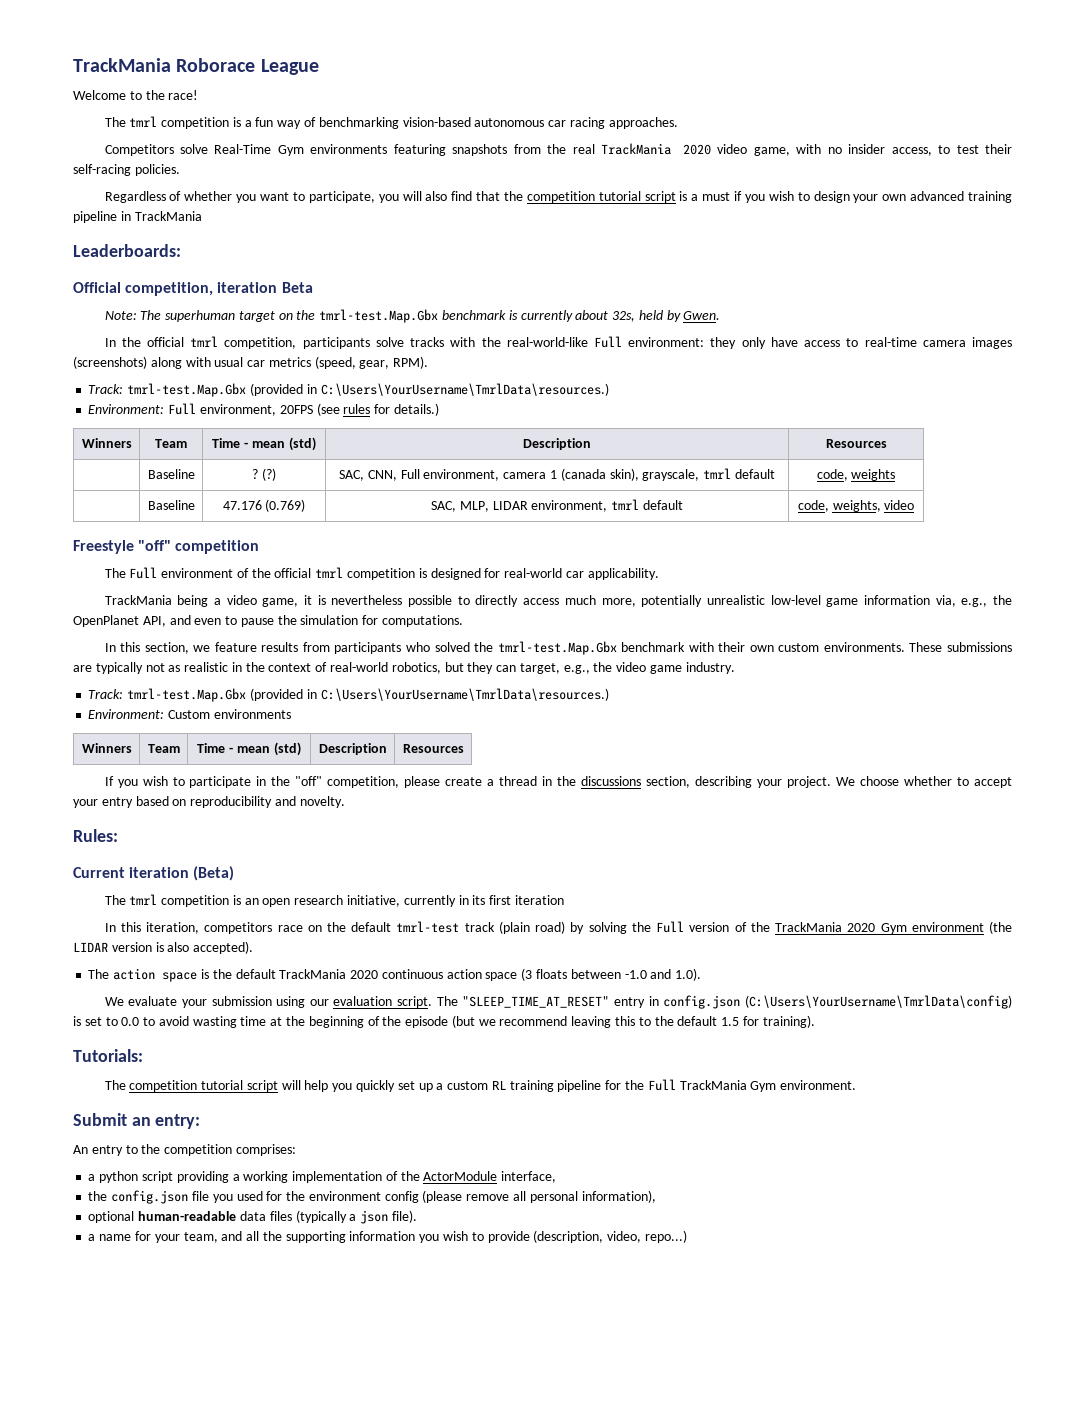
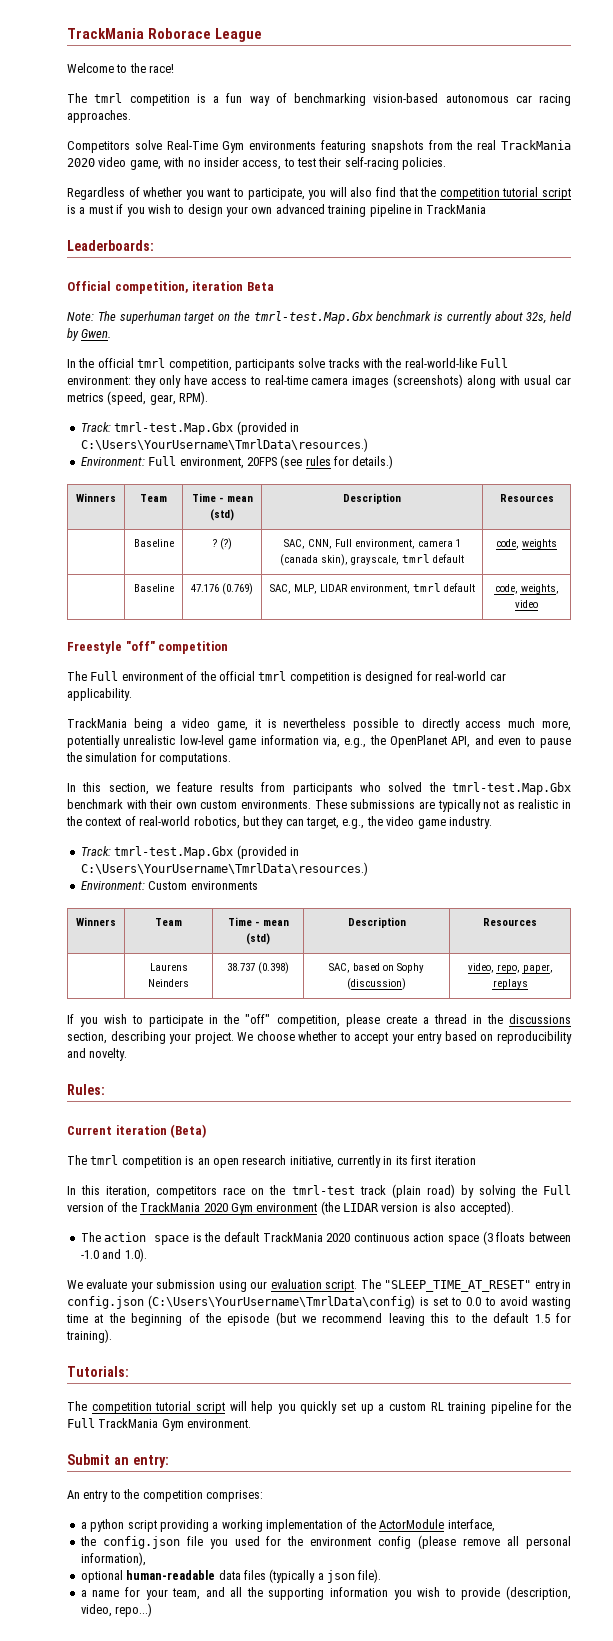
+ | Laurens Neinders | 38.737 (0.398) | SAC, based on Sophy (discussion) | video, repo, paper, replays
- In this iteration, competitors race on the default tmrl-test track (plain road) by solving the Full version of the TrackMania 2020 Gym environment (the LIDAR version is also accepted).
+ In this iteration, competitors race on the tmrl-test track (plain road) by solving the Full version of the TrackMania 2020 Gym environment (the LIDAR version is also accepted).

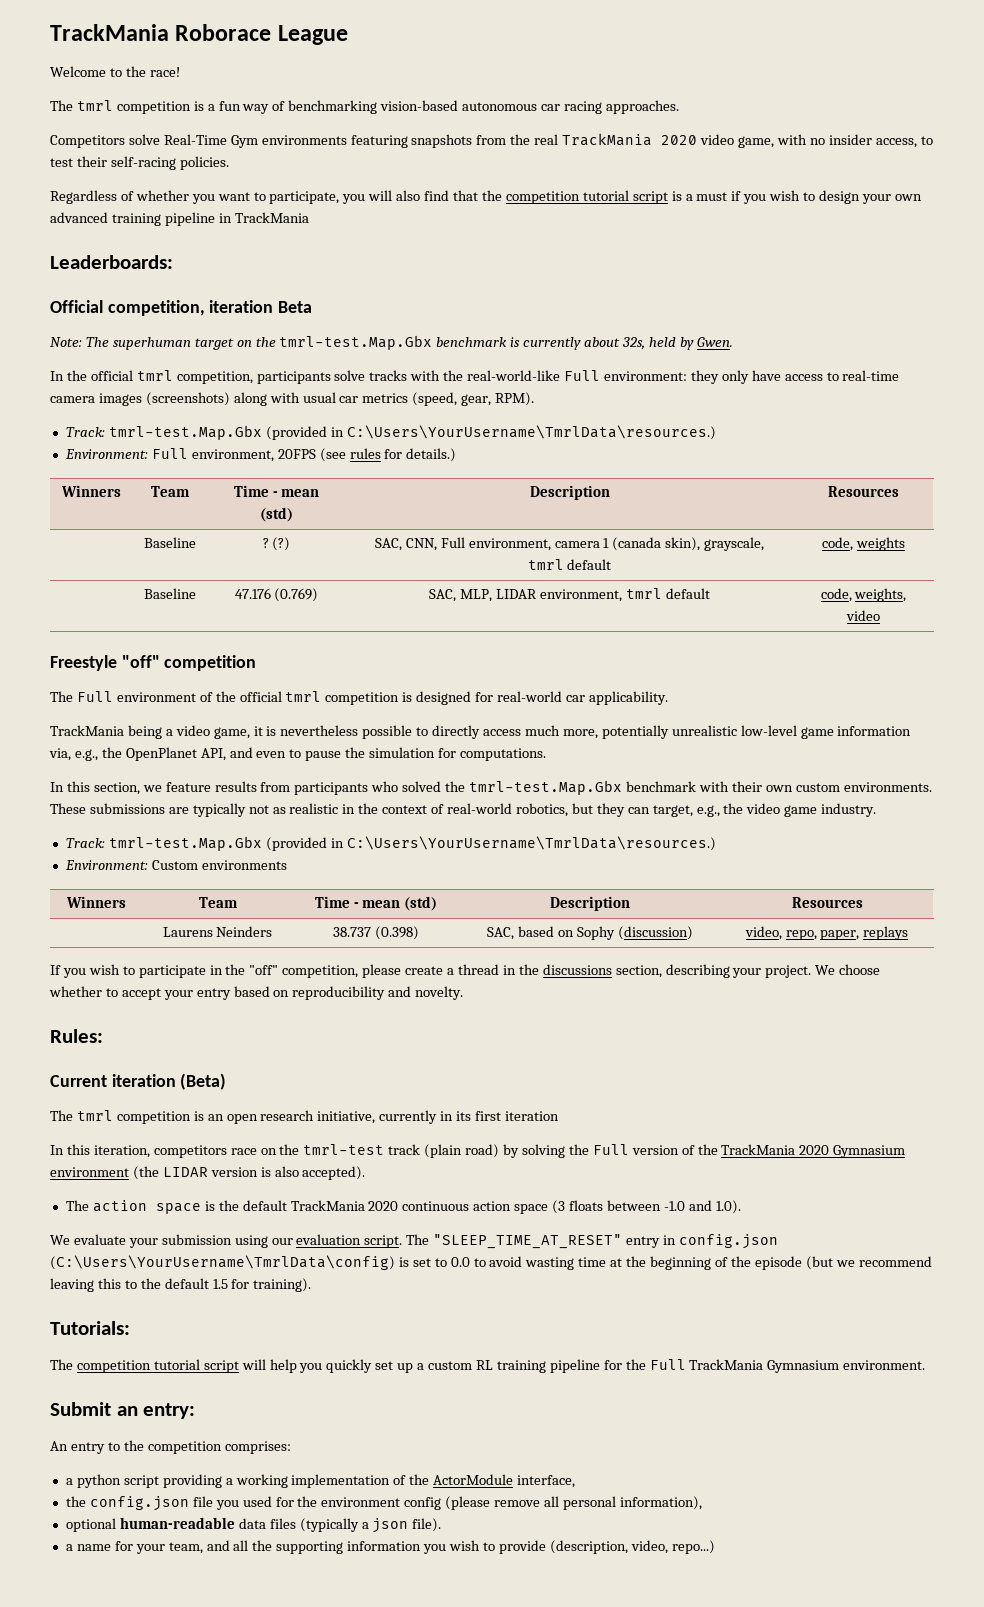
- In this iteration, competitors race on the tmrl-test track (plain road) by solving the Full version of the TrackMania 2020 Gym environment (the LIDAR version is also accepted).
+ In this iteration, competitors race on the tmrl-test track (plain road) by solving the Full version of the TrackMania 2020 Gymnasium environment (the LIDAR version is also accepted).
- The competition tutorial script will help you quickly set up a custom RL training pipeline for the Full TrackMania Gym environment.
+ The competition tutorial script will help you quickly set up a custom RL training pipeline for the Full TrackMania Gymnasium environment.

